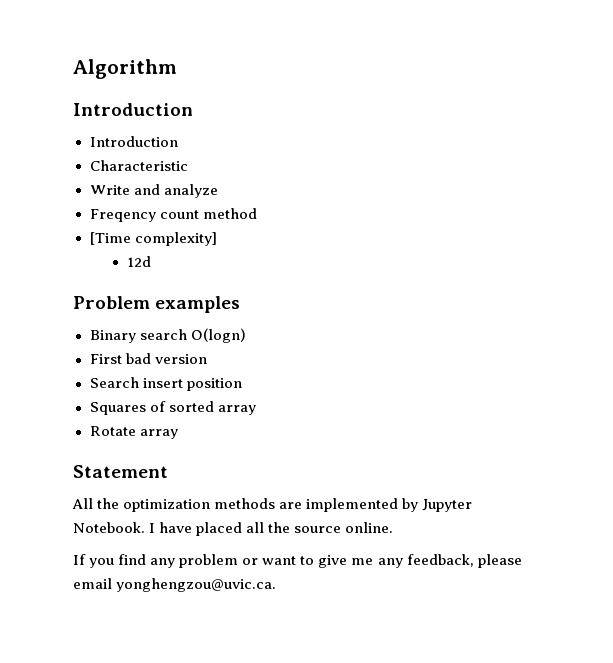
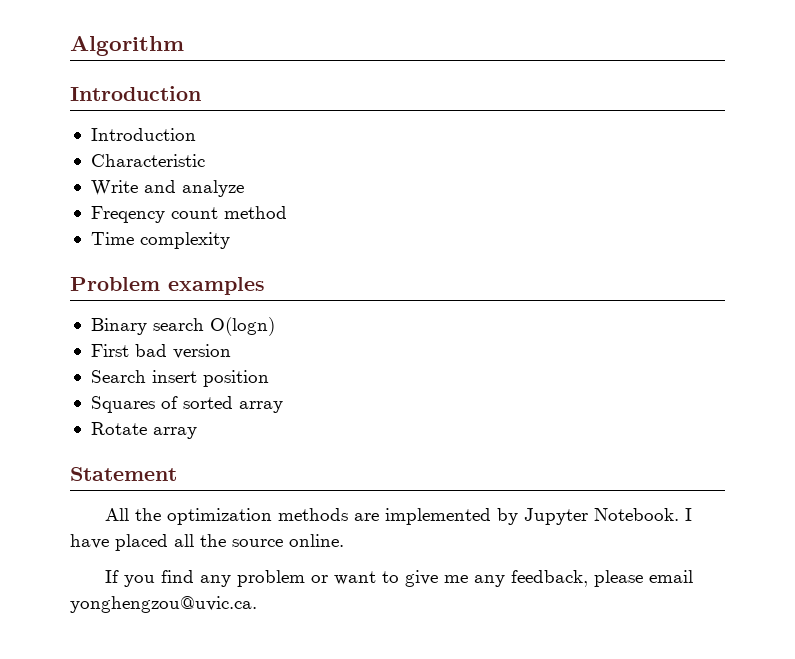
- [Time complexity]
- 12d
+ Time complexity

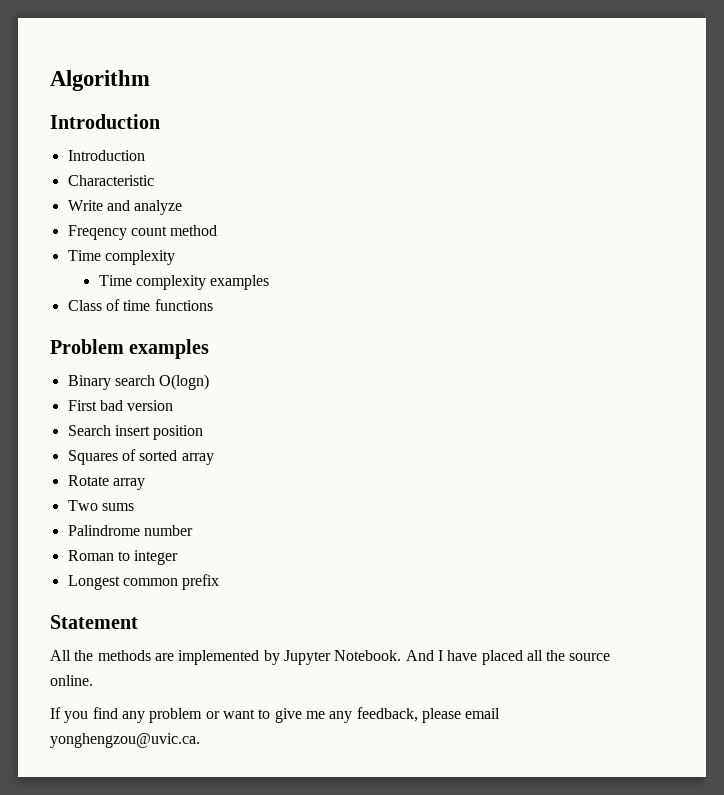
+ Time complexity examples
+ Class of time functions
+ Two sums
+ Palindrome number
+ Roman to integer
+ Longest common prefix
- All the optimization methods are implemented by Jupyter Notebook.
+ All the methods are implemented by Jupyter Notebook.
- I have placed all the source online.
+ And I have placed all the source online.

